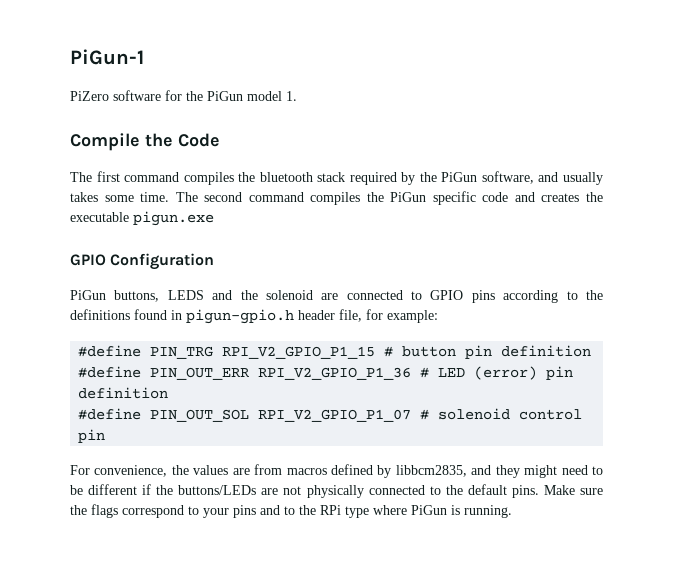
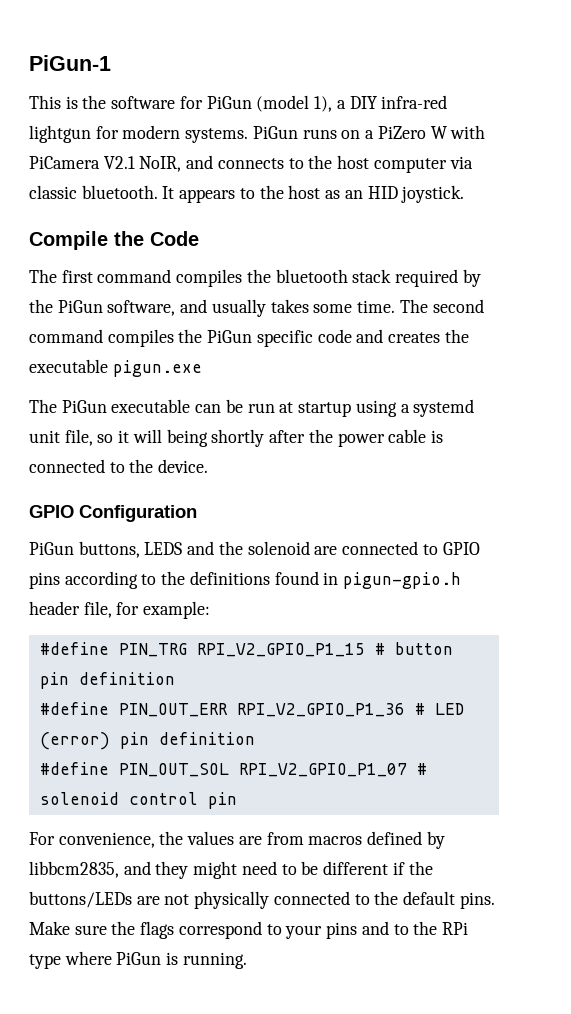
- PiZero software for the PiGun model 1.
+ This is the software for PiGun (model 1), a DIY infra-red lightgun for modern systems. PiGun runs on a PiZero W with PiCamera V2.1 NoIR, and connects to the host computer via classic bluetooth. It appears to the host as an HID joystick.
+ The PiGun executable can be run at startup using a systemd unit file, so it will being shortly after the power cable is connected to the device.

